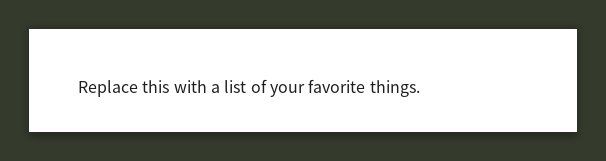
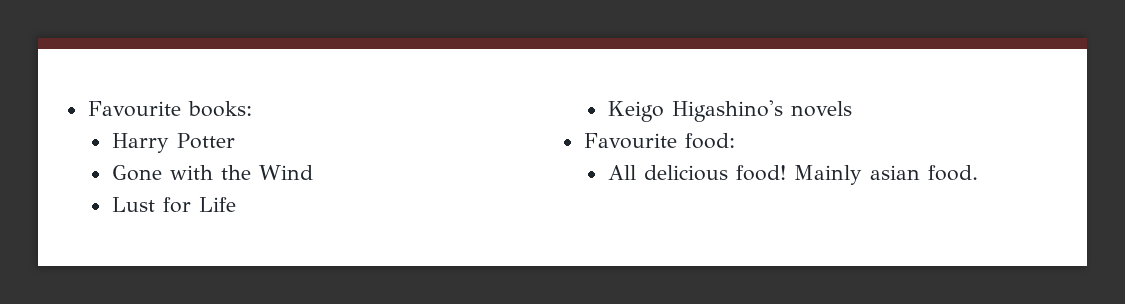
- Replace this with a list of your favorite things.
+ Favourite books:
+ Harry Potter
+ Gone with the Wind
+ Lust for Life
+ Keigo Higashino's novels
+ Favourite food:
+ All delicious food! Mainly asian food.

